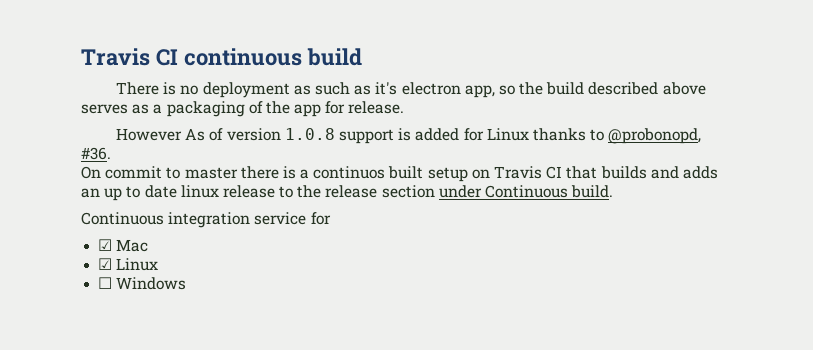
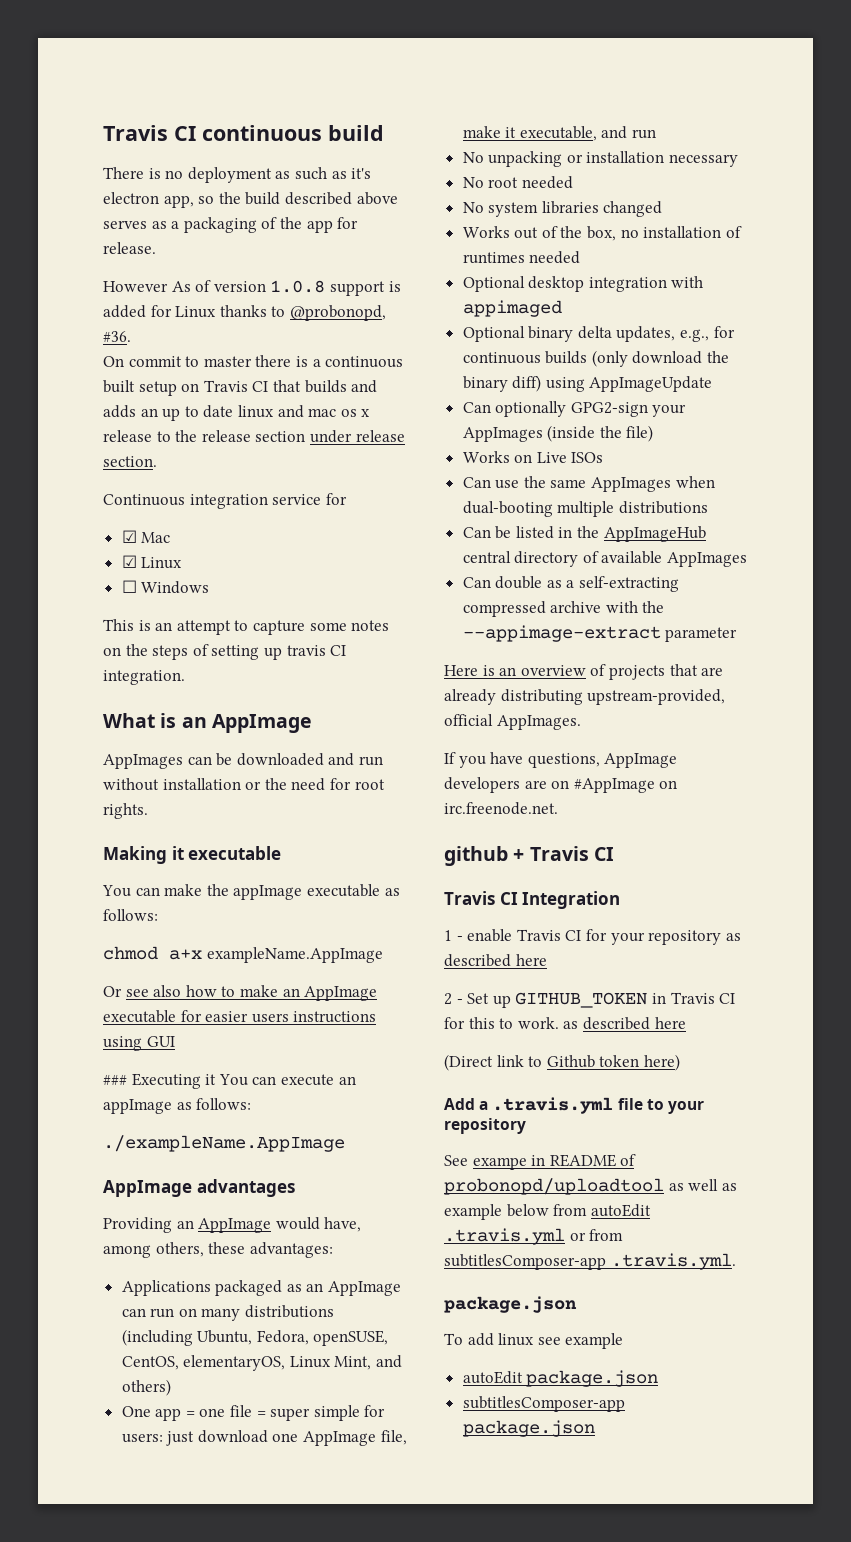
- On commit to master there is a continuos built setup on Travis CI that builds and adds an up to date linux release to the release section under Continuous build.
+ On commit to master there is a continuous built setup on Travis CI that builds and adds an up to date linux and mac os x release to the release section under release section.
+ This is an attempt to capture some notes on the steps of setting up travis CI integration.
+ What is an AppImage
+ AppImages can be downloaded and run without installation or the need for root rights.
+ Making it executable
+ You can make the appImage executable as follows:
+ chmod a+x exampleName.AppImage
+ Or see also how to make an AppImage executable for easier users instructions using GUI
+ ### Executing it You can execute an appImage as follows:
+ ./exampleName.AppImage
+ AppImage advantages
+ Providing an AppImage would have, among others, these advantages:
+ Applications packaged as an AppImage can run on many distributions (including Ubuntu, Fedora, openSUSE, CentOS, elementaryOS, Linux Mint, and others)
+ One app = one file = super simple for users: just download one AppImage file, make it executable, and run
+ No unpacking or installation necessary
+ No root needed
+ No system libraries changed
+ Works out of the box, no installation of runtimes needed
+ Optional desktop integration with appimaged
+ Optional binary delta updates, e.g., for continuous builds (only download the binary diff) using AppImageUpdate
+ Can optionally GPG2-sign your AppImages (inside the file)
+ Works on Live ISOs
+ Can use the same AppImages when dual-booting multiple distributions
+ Can be listed in the AppImageHub central directory of available AppImages
+ Can double as a self-extracting compressed archive with the --appimage-extract parameter
+ Here is an overview of projects that are already distributing upstream-provided, official AppImages.
+ If you have questions, AppImage developers are on #AppImage on irc.freenode.net.
+ github + Travis CI
+ Travis CI Integration
+ 1 - enable Travis CI for your repository as described here
+ 2 - Set up GITHUB_TOKEN in Travis CI for this to work. as described here
+ (Direct link to Github token here)
+ Add a .travis.yml file to your repository
+ See exampe in README of probonopd/uploadtool as well as example below from autoEdit .travis.yml or from subtitlesComposer-app .travis.yml.
+ package.json
+ To add linux see example
+ autoEdit package.json
+ subtitlesComposer-app package.json

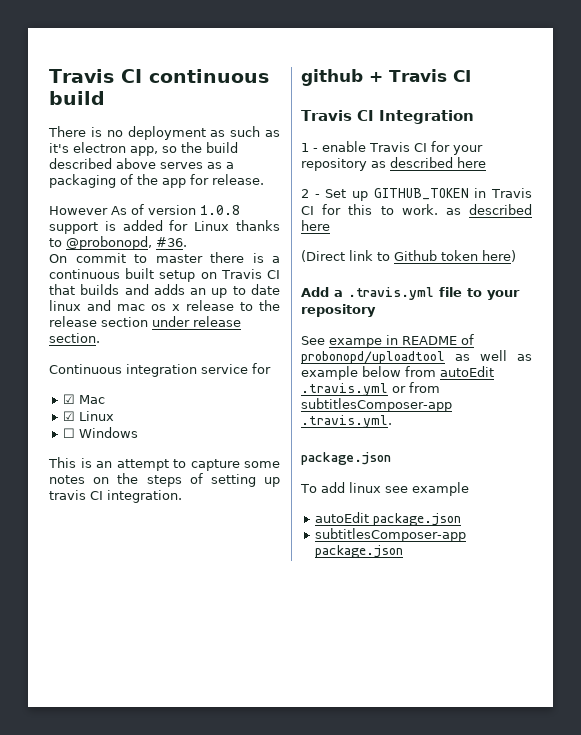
- What is an AppImage
- AppImages can be downloaded and run without installation or the need for root rights.
- Making it executable
- You can make the appImage executable as follows:
- chmod a+x exampleName.AppImage
- Or see also how to make an AppImage executable for easier users instructions using GUI
- ### Executing it You can execute an appImage as follows:
- ./exampleName.AppImage
- AppImage advantages
- Providing an AppImage would have, among others, these advantages:
- Applications packaged as an AppImage can run on many distributions (including Ubuntu, Fedora, openSUSE, CentOS, elementaryOS, Linux Mint, and others)
- One app = one file = super simple for users: just download one AppImage file, make it executable, and run
- No unpacking or installation necessary
- No root needed
- No system libraries changed
- Works out of the box, no installation of runtimes needed
- Optional desktop integration with appimaged
- Optional binary delta updates, e.g., for continuous builds (only download the binary diff) using AppImageUpdate
- Can optionally GPG2-sign your AppImages (inside the file)
- Works on Live ISOs
- Can use the same AppImages when dual-booting multiple distributions
- Can be listed in the AppImageHub central directory of available AppImages
- Can double as a self-extracting compressed archive with the --appimage-extract parameter
- Here is an overview of projects that are already distributing upstream-provided, official AppImages.
- If you have questions, AppImage developers are on #AppImage on irc.freenode.net.

